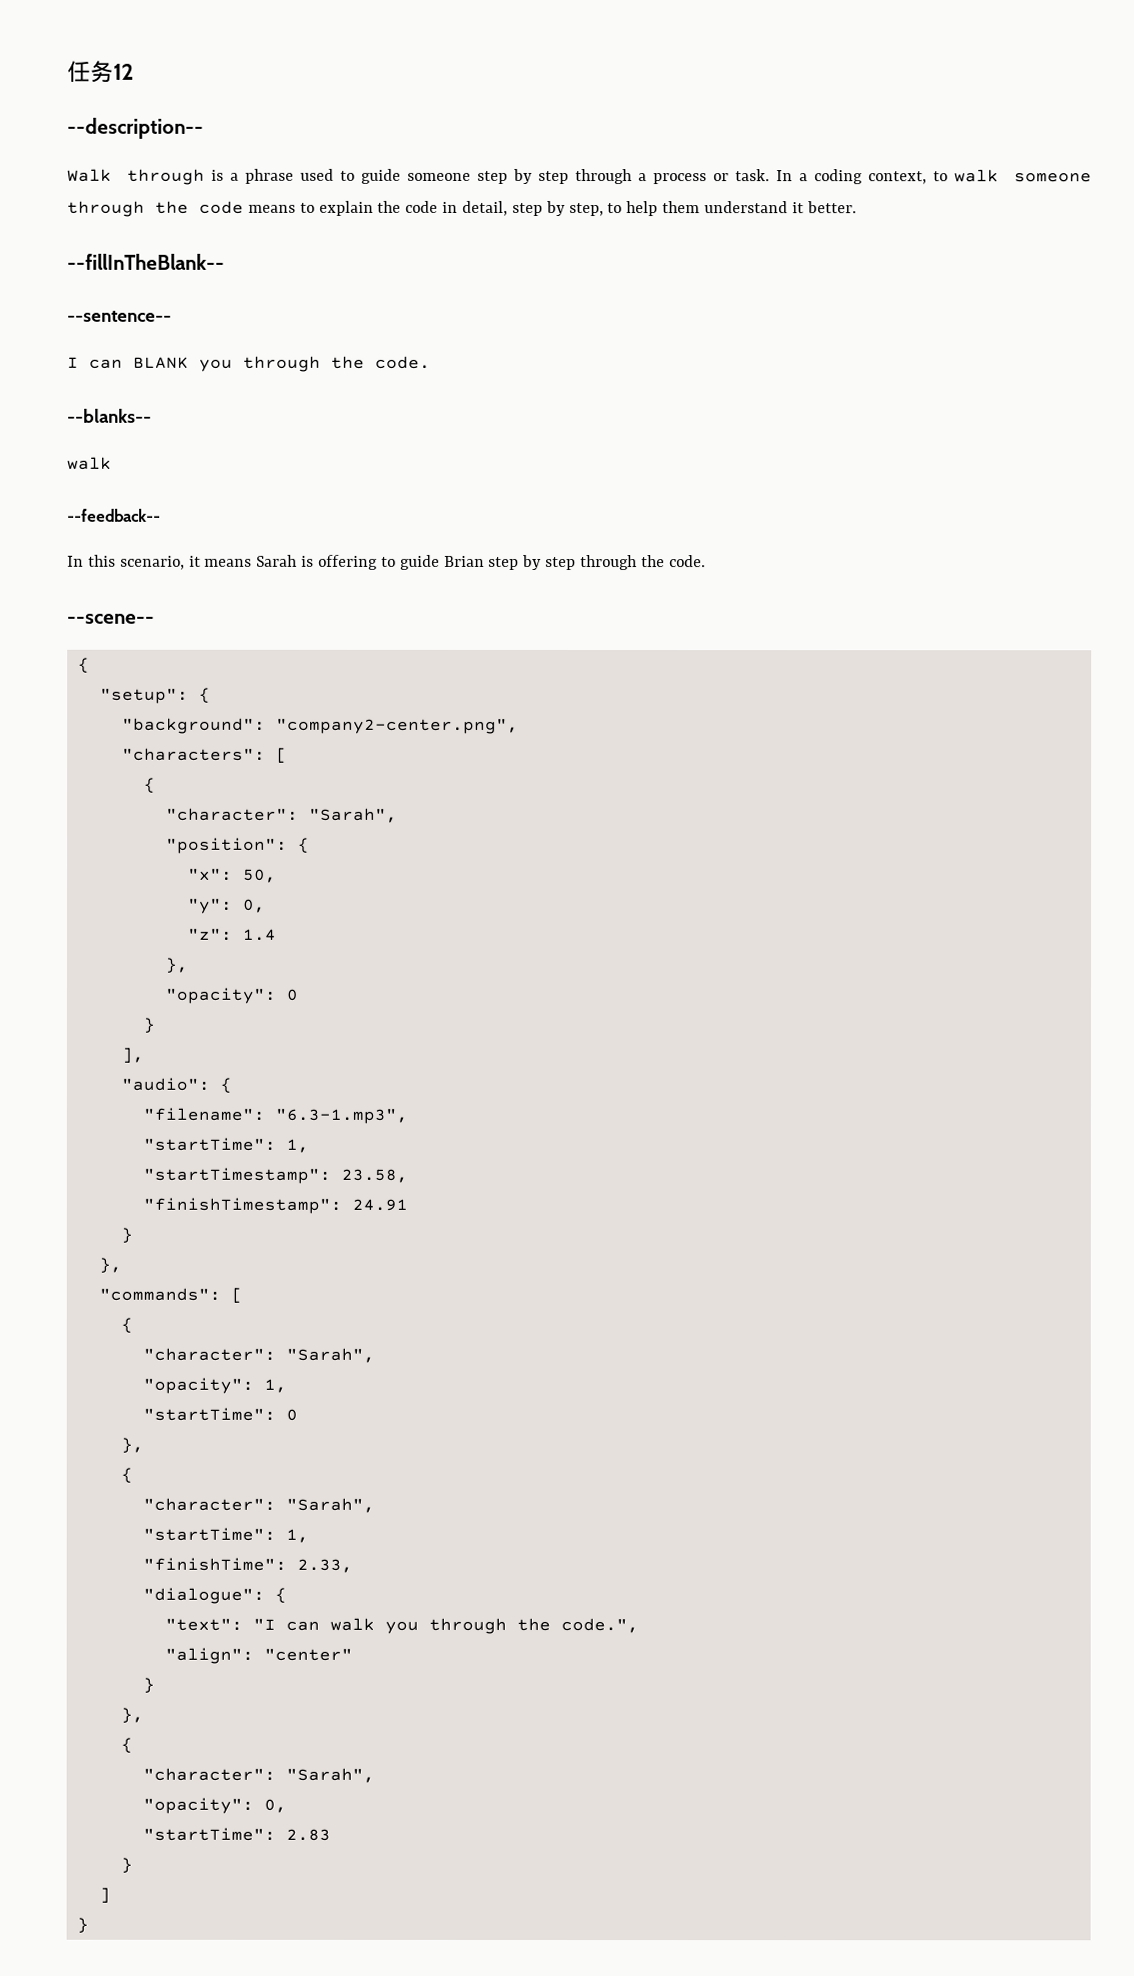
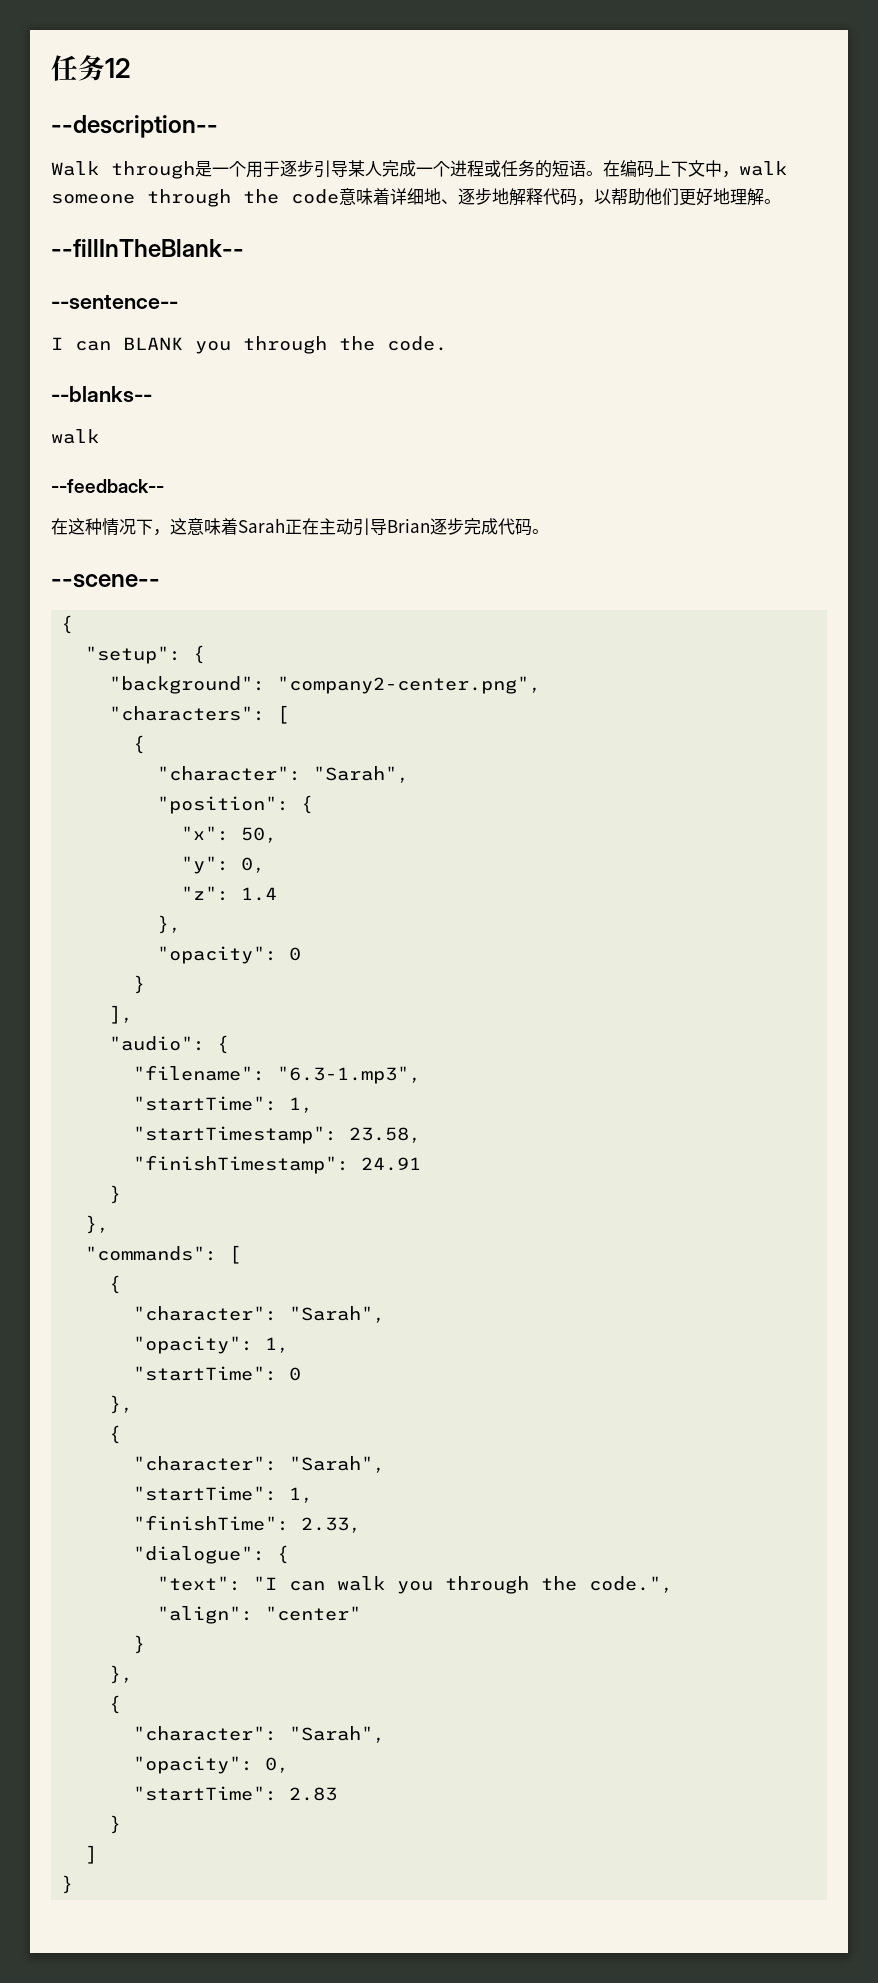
- Walk through is a phrase used to guide someone step by step through a process or task. In a coding context, to walk someone through the code means to explain the code in detail, step by step, to help them understand it better.
+ Walk through是一个用于逐步引导某人完成一个进程或任务的短语。在编码上下文中，walk someone through the code意味着详细地、逐步地解释代码，以帮助他们更好地理解。
- In this scenario, it means Sarah is offering to guide Brian step by step through the code.
+ 在这种情况下，这意味着Sarah正在主动引导Brian逐步完成代码。

